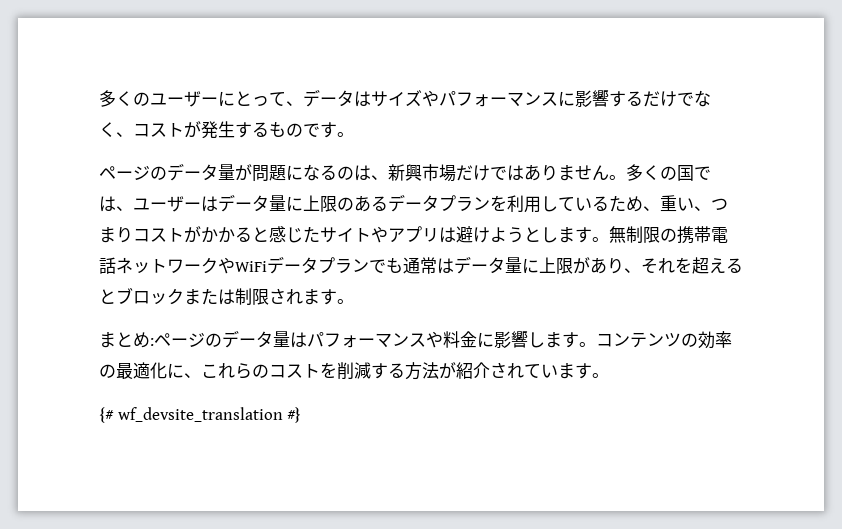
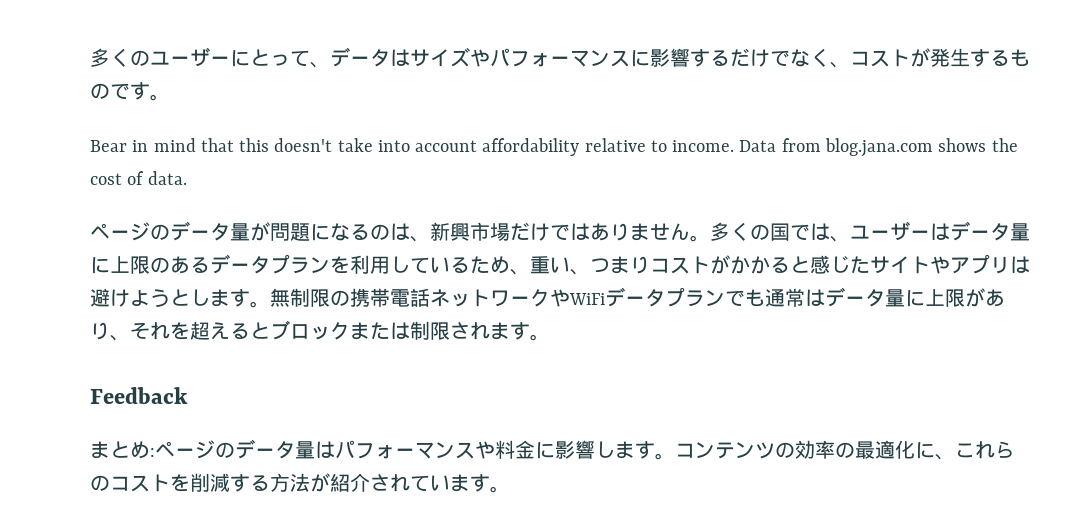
+ Bear in mind that this doesn't take into account affordability relative to income. Data from blog.jana.com shows the cost of data.
+ Feedback
- {# wf_devsite_translation #}

